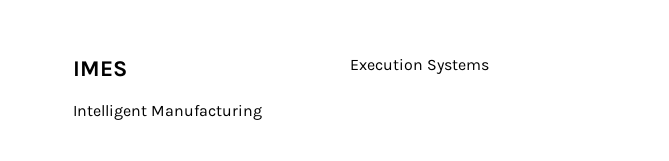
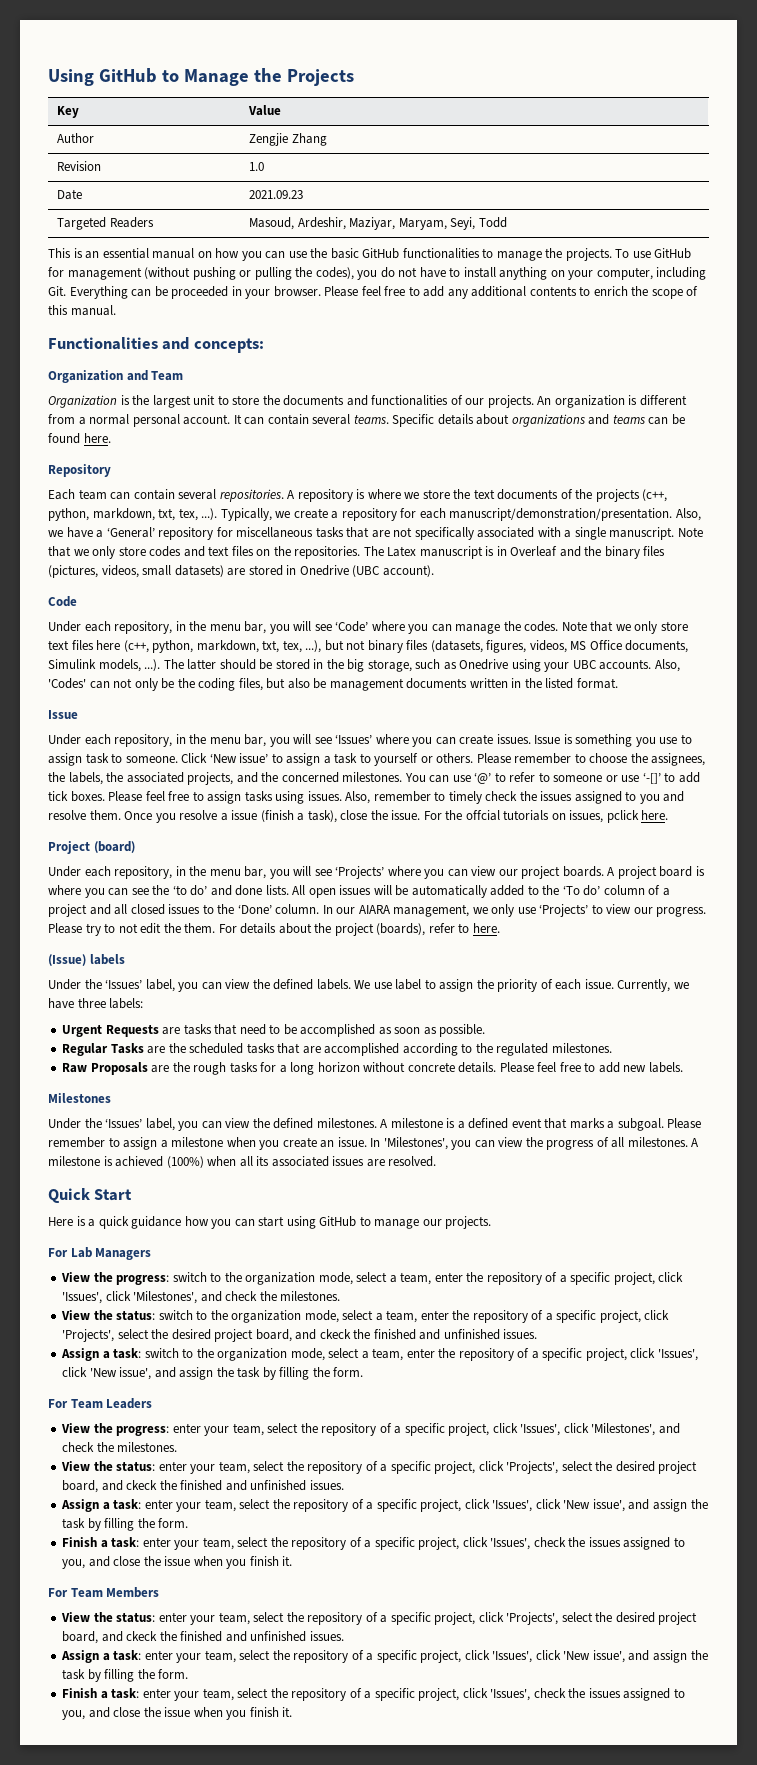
- IMES
- Intelligent Manufacturing Execution Systems
+ Using GitHub to Manage the Projects
+ Key | Value
+ Author | Zengjie Zhang
+ Revision | 1.0
+ Date | 2021.09.23
+ Targeted Readers | Masoud, Ardeshir, Maziyar, Maryam, Seyi, Todd
+ This is an essential manual on how you can use the basic GitHub functionalities to manage the projects. To use GitHub for management (without pushing or pulling the codes), you do not have to install anything on your computer, including Git. Everything can be proceeded in your browser. Please feel free to add any additional contents to enrich the scope of this manual.
+ Functionalities and concepts:
+ Organization and Team
+ Organization is the largest unit to store the documents and functionalities of our projects. An organization is different from a normal personal account. It can contain several teams. Specific details about organizations and teams can be found here.
+ Repository
+ Each team can contain several repositories. A repository is where we store the text documents of the projects (c++, python, markdown, txt, tex, ...). Typically, we create a repository for each manuscript/demonstration/presentation. Also, we have a ‘General’ repository for miscellaneous tasks that are not specifically associated with a single manuscript. Note that we only store codes and text files on the repositories. The Latex manuscript is in Overleaf and the binary files (pictures, videos, small datasets) are stored in Onedrive (UBC account).
+ Code
+ Under each repository, in the menu bar, you will see ‘Code’ where you can manage the codes. Note that we only store text files here (c++, python, markdown, txt, tex, ...), but not binary files (datasets, figures, videos, MS Office documents, Simulink models, ...). The latter should be stored in the big storage, such as Onedrive using your UBC accounts. Also, 'Codes' can not only be the coding files, but also be management documents written in the listed format.
+ Issue
+ Under each repository, in the menu bar, you will see ‘Issues’ where you can create issues. Issue is something you use to assign task to someone. Click ‘New issue’ to assign a task to yourself or others. Please remember to choose the assignees, the labels, the associated projects, and the concerned milestones. You can use ‘@’ to refer to someone or use ‘-[]’ to add tick boxes. Please feel free to assign tasks using issues. Also, remember to timely check the issues assigned to you and resolve them. Once you resolve a issue (finish a task), close the issue. For the offcial tutorials on issues, pclick here.
+ Project (board)
+ Under each repository, in the menu bar, you will see ‘Projects’ where you can view our project boards. A project board is where you can see the ‘to do’ and done lists. All open issues will be automatically added to the ‘To do’ column of a project and all closed issues to the ‘Done’ column. In our AIARA management, we only use ‘Projects’ to view our progress. Please try to not edit the them. For details about the project (boards), refer to here.
+ (Issue) labels
+ Under the ‘Issues’ label, you can view the defined labels. We use label to assign the priority of each issue. Currently, we have three labels:
+ Urgent Requests are tasks that need to be accomplished as soon as possible.
+ Regular Tasks are the scheduled tasks that are accomplished according to the regulated milestones.
+ Raw Proposals are the rough tasks for a long horizon without concrete details. Please feel free to add new labels.
+ Milestones
+ Under the ‘Issues’ label, you can view the defined milestones. A milestone is a defined event that marks a subgoal. Please remember to assign a milestone when you create an issue. In 'Milestones', you can view the progress of all milestones. A milestone is achieved (100%) when all its associated issues are resolved.
+ Quick Start
+ Here is a quick guidance how you can start using GitHub to manage our projects.
+ For Lab Managers
+ View the progress: switch to the organization mode, select a team, enter the repository of a specific project, click 'Issues', click 'Milestones', and check the milestones.
+ View the status: switch to the organization mode, select a team, enter the repository of a specific project, click 'Projects', select the desired project board, and ckeck the finished and unfinished issues.
+ Assign a task: switch to the organization mode, select a team, enter the repository of a specific project, click 'Issues', click 'New issue', and assign the task by filling the form.
+ For Team Leaders
+ View the progress: enter your team, select the repository of a specific project, click 'Issues', click 'Milestones', and check the milestones.
+ View the status: enter your team, select the repository of a specific project, click 'Projects', select the desired project board, and ckeck the finished and unfinished issues.
+ Assign a task: enter your team, select the repository of a specific project, click 'Issues', click 'New issue', and assign the task by filling the form.
+ Finish a task: enter your team, select the repository of a specific project, click 'Issues', check the issues assigned to you, and close the issue when you finish it.
+ For Team Members
+ View the status: enter your team, select the repository of a specific project, click 'Projects', select the desired project board, and ckeck the finished and unfinished issues.
+ Assign a task: enter your team, select the repository of a specific project, click 'Issues', click 'New issue', and assign the task by filling the form.
+ Finish a task: enter your team, select the repository of a specific project, click 'Issues', check the issues assigned to you, and close the issue when you finish it.

